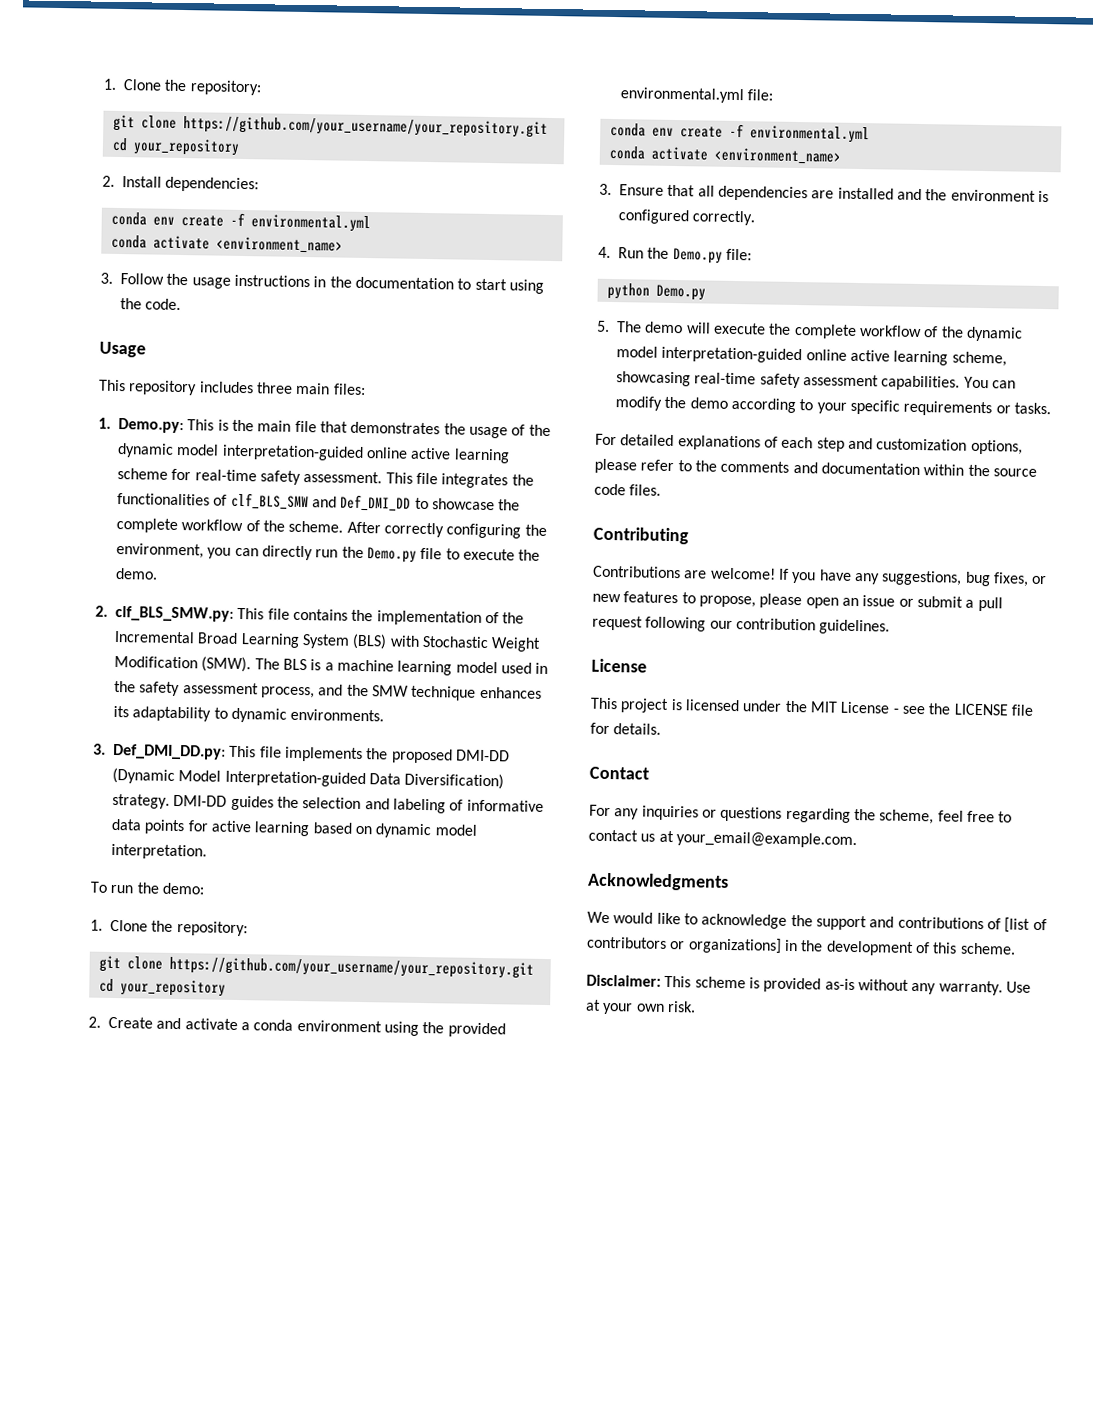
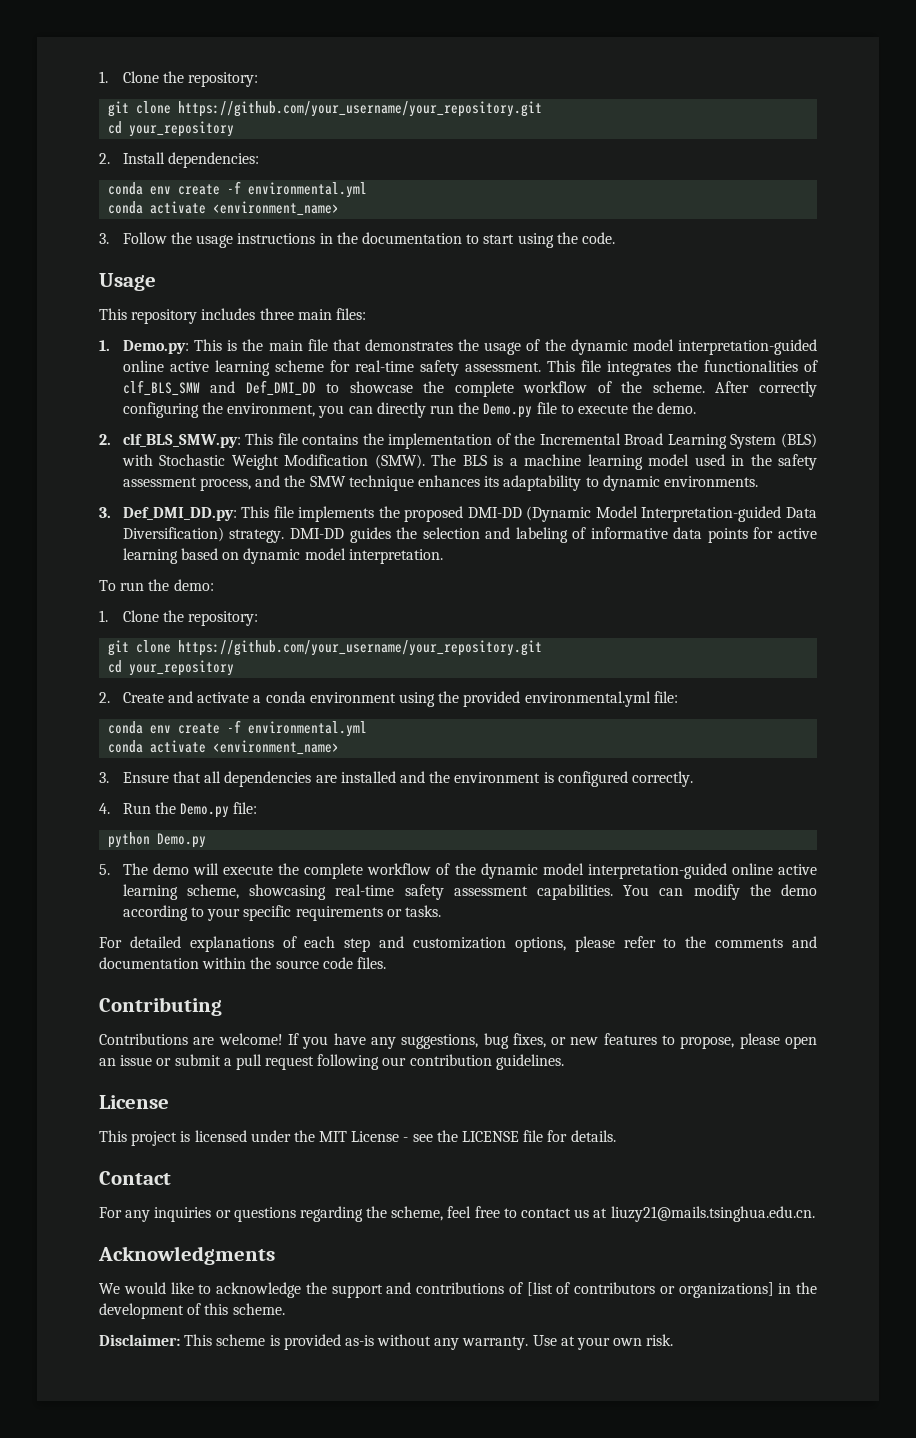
- For any inquiries or questions regarding the scheme, feel free to contact us at your_email@example.com.
+ For any inquiries or questions regarding the scheme, feel free to contact us at liuzy21@mails.tsinghua.edu.cn.

